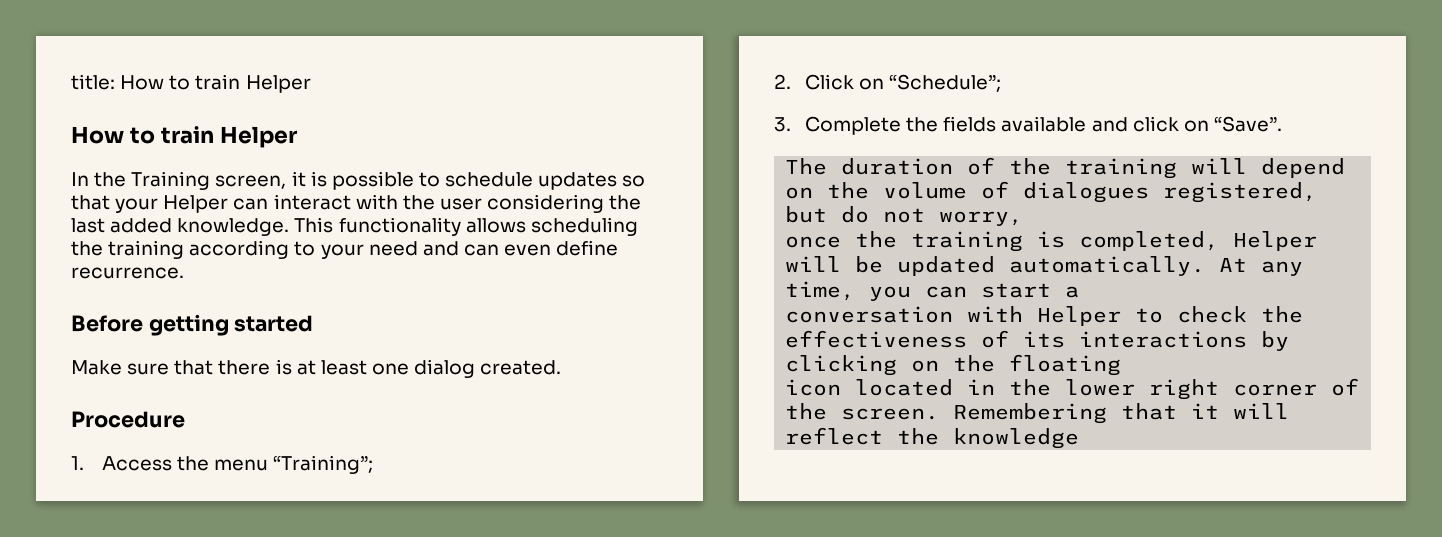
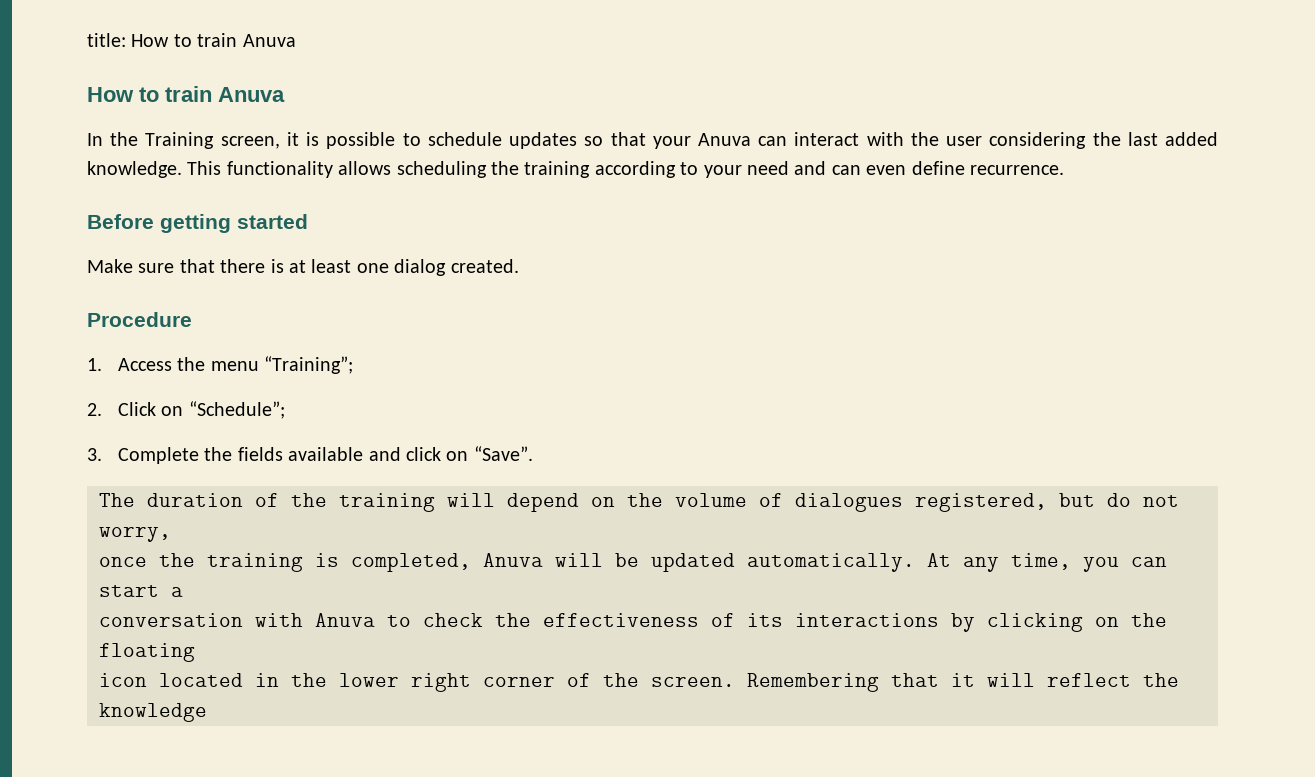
- title: How to train Helper
- How to train Helper
+ title: How to train Anuva
+ How to train Anuva
- In the Training screen, it is possible to schedule updates so that your Helper can interact with the user considering the last added knowledge.
+ In the Training screen, it is possible to schedule updates so that your Anuva can interact with the user considering the last added knowledge.
- once the training is completed, Helper will be updated automatically.
+ once the training is completed, Anuva will be updated automatically.
- conversation with Helper to check the effectiveness of its interactions by clicking on the floating
+ conversation with Anuva to check the effectiveness of its interactions by clicking on the floating

